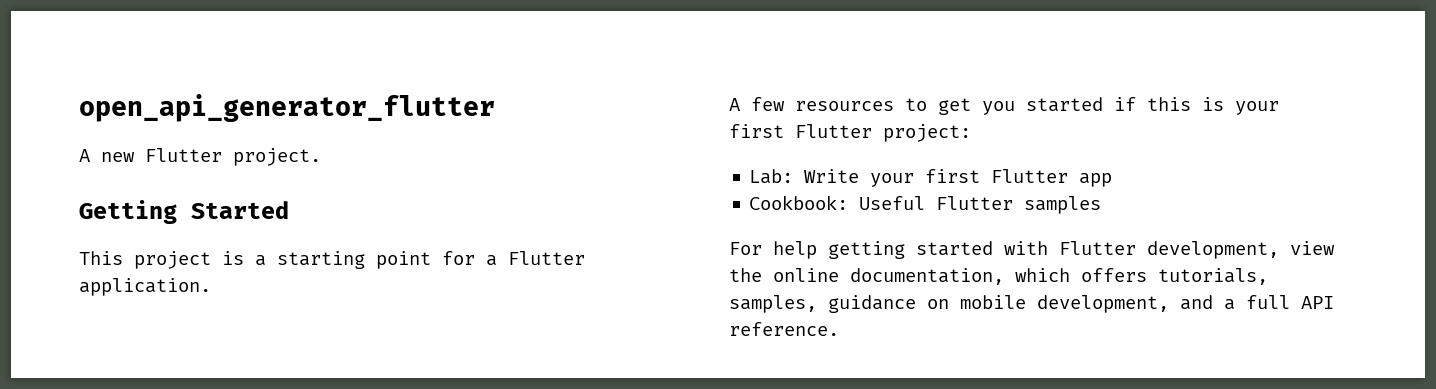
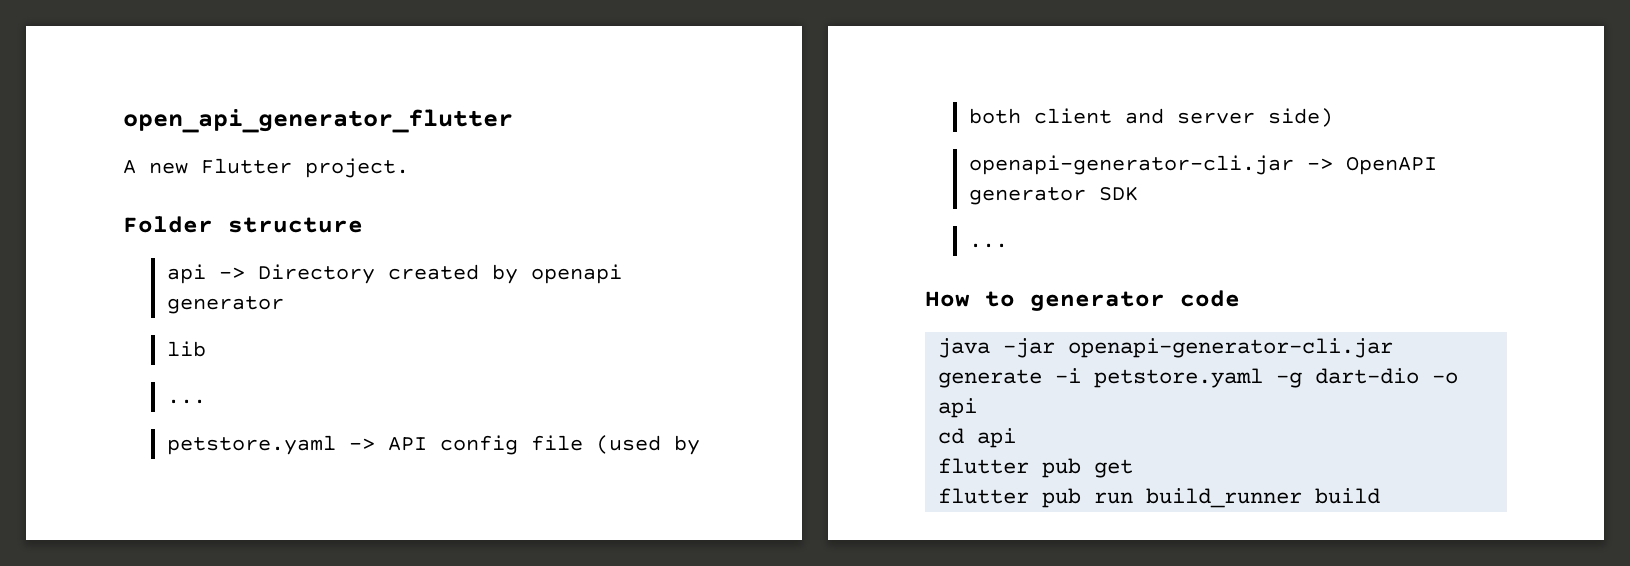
- Getting Started
- This project is a starting point for a Flutter application.
- A few resources to get you started if this is your first Flutter project:
- Lab: Write your first Flutter app
- Cookbook: Useful Flutter samples
- For help getting started with Flutter development, view the online documentation, which offers tutorials, samples, guidance on mobile development, and a full API reference.
+ Folder structure
+ api -> Directory created by openapi generator
+ lib
+ ...
+ petstore.yaml -> API config file (used by both client and server side)
+ openapi-generator-cli.jar -> OpenAPI generator SDK
+ ...
+ How to generator code
+ java -jar openapi-generator-cli.jar generate -i petstore.yaml -g dart-dio -o api
+ cd api
+ flutter pub get
+ flutter pub run build_runner build

